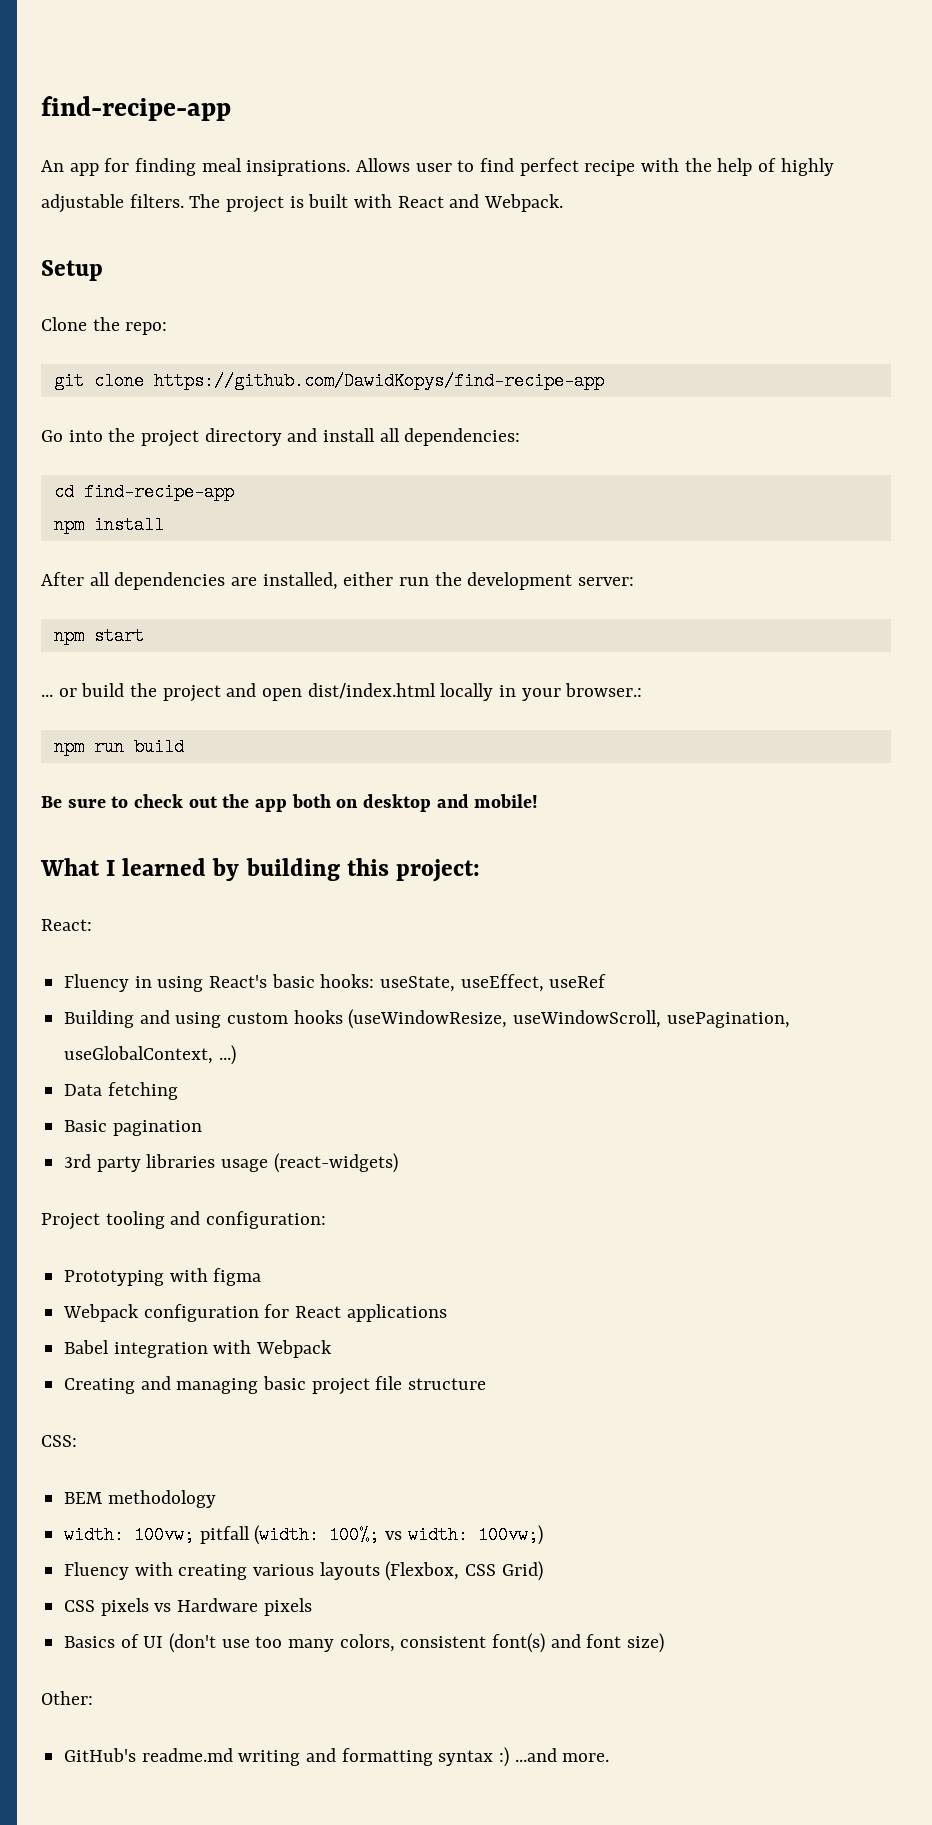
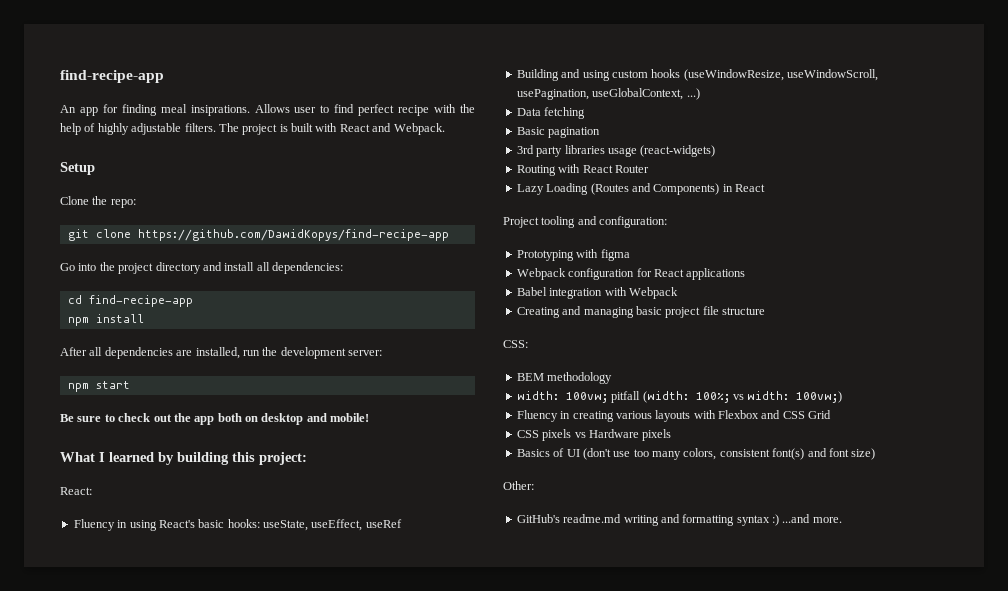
- After all dependencies are installed, either run the development server:
+ After all dependencies are installed, run the development server:
- ... or build the project and open dist/index.html locally in your browser.:
- npm run build
+ Routing with React Router
+ Lazy Loading (Routes and Components) in React
- Fluency with creating various layouts (Flexbox, CSS Grid)
+ Fluency in creating various layouts with Flexbox and CSS Grid

